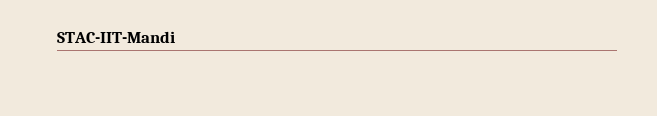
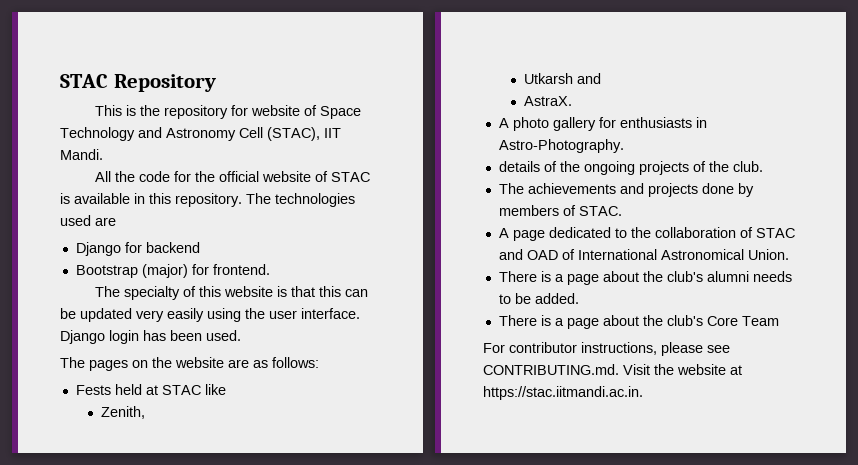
- STAC-IIT-Mandi
+ STAC Repository
+ This is the repository for website of Space Technology and Astronomy Cell (STAC), IIT Mandi.
+ All the code for the official website of STAC is available in this repository. The technologies used are
+ Django for backend
+ Bootstrap (major) for frontend.
+ The specialty of this website is that this can be updated very easily using the user interface. Django login has been used.
+ The pages on the website are as follows:
+ Fests held at STAC like
+ Zenith,
+ Utkarsh and
+ AstraX.
+ A photo gallery for enthusiasts in Astro-Photography.
+ details of the ongoing projects of the club.
+ The achievements and projects done by members of STAC.
+ A page dedicated to the collaboration of STAC and OAD of International Astronomical Union.
+ There is a page about the club's alumni needs to be added.
+ There is a page about the club's Core Team
+ For contributor instructions, please see CONTRIBUTING.md. Visit the website at https://stac.iitmandi.ac.in.

